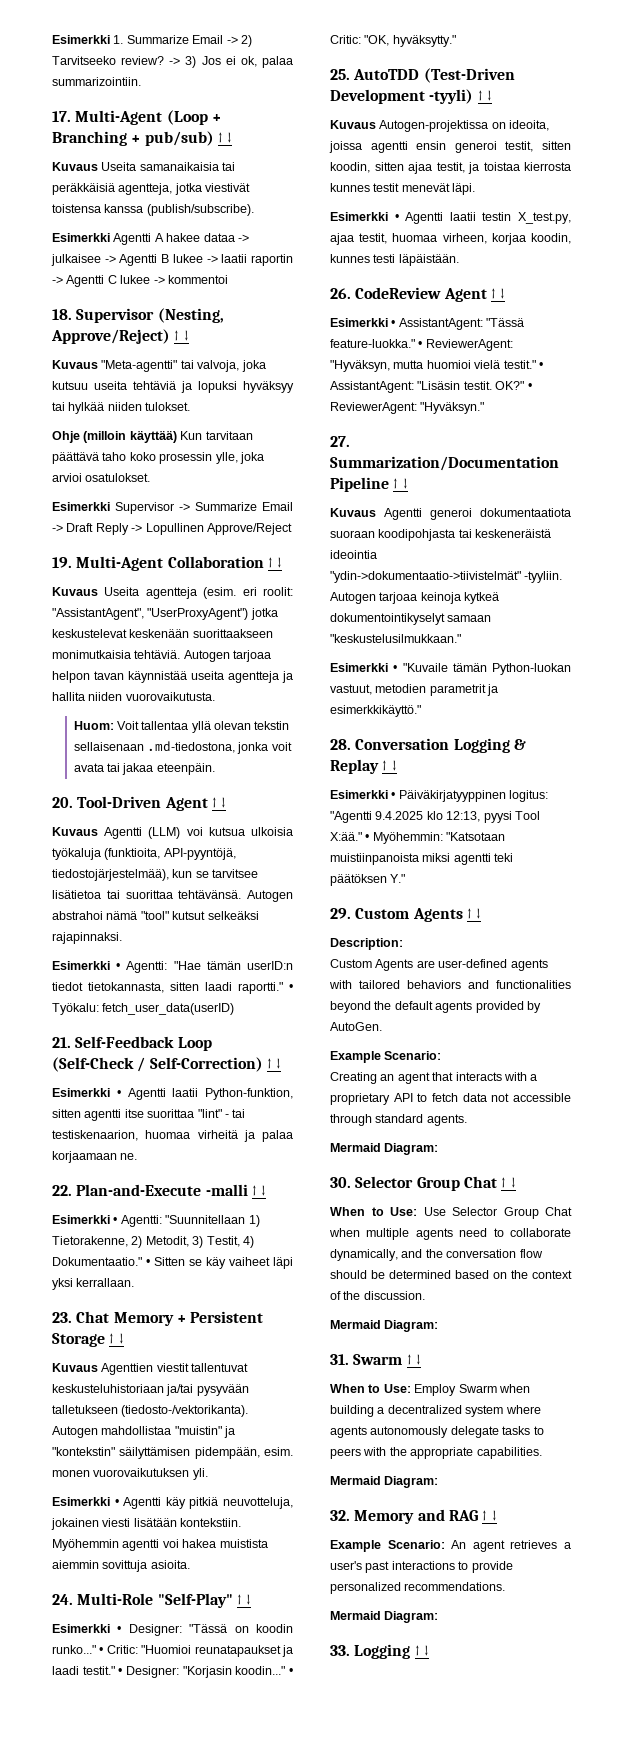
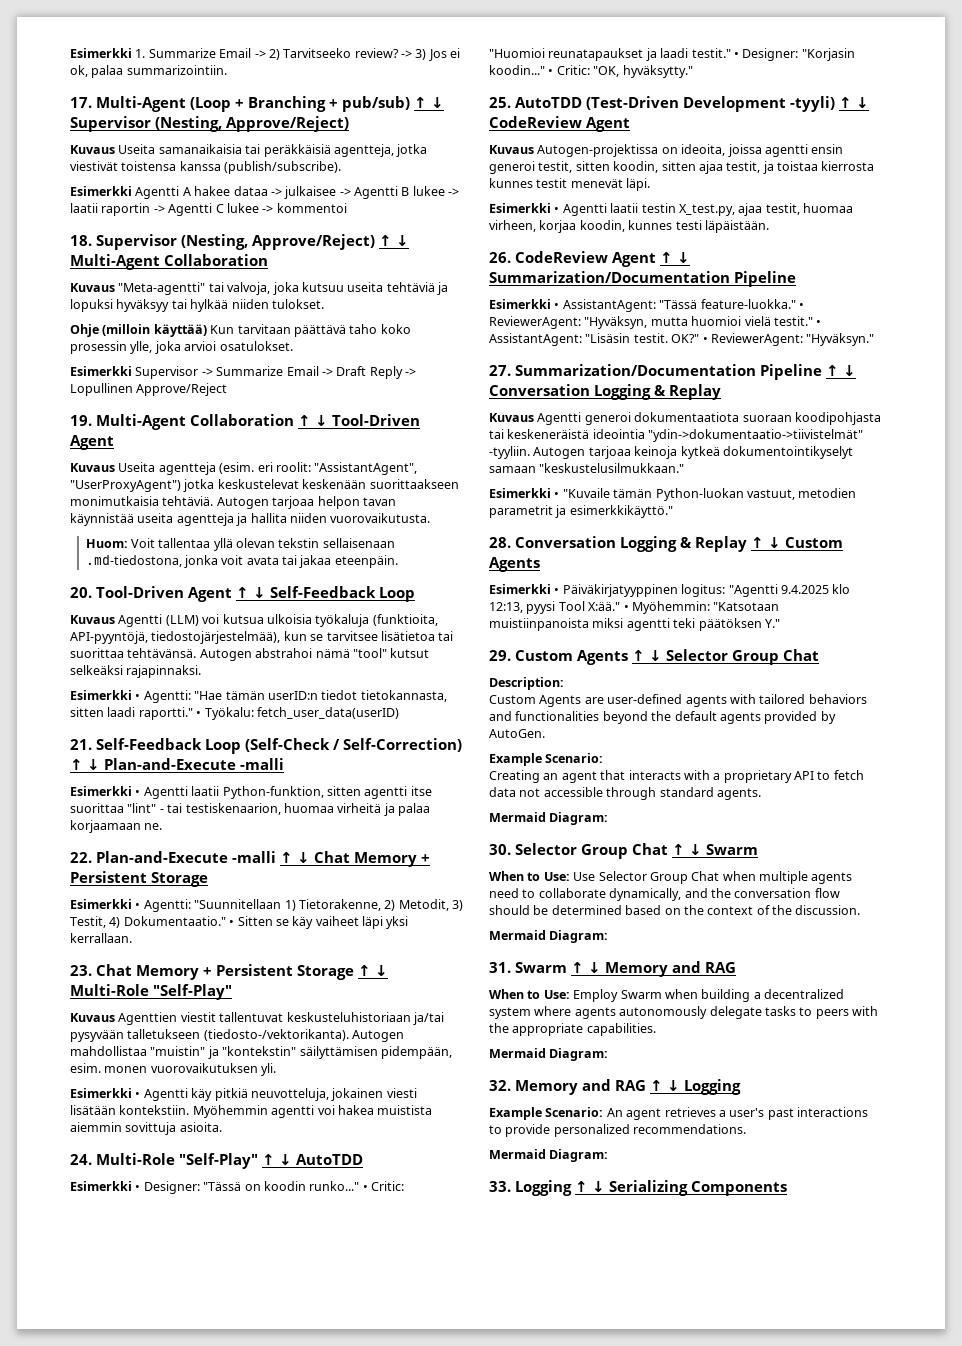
- 17. Multi-Agent (Loop + Branching + pub/sub) ↑ ↓
+ 17. Multi-Agent (Loop + Branching + pub/sub) ↑ ↓ Supervisor (Nesting, Approve/Reject)
- 18. Supervisor (Nesting, Approve/Reject) ↑ ↓
+ 18. Supervisor (Nesting, Approve/Reject) ↑ ↓ Multi-Agent Collaboration
- 19. Multi-Agent Collaboration ↑ ↓
+ 19. Multi-Agent Collaboration ↑ ↓ Tool-Driven Agent
- 20. Tool-Driven Agent ↑ ↓
+ 20. Tool-Driven Agent ↑ ↓ Self-Feedback Loop
- 21. Self-Feedback Loop (Self-Check / Self-Correction) ↑ ↓
+ 21. Self-Feedback Loop (Self-Check / Self-Correction) ↑ ↓ Plan-and-Execute -malli
- 22. Plan-and-Execute -malli ↑ ↓
+ 22. Plan-and-Execute -malli ↑ ↓ Chat Memory + Persistent Storage
- 23. Chat Memory + Persistent Storage ↑ ↓
+ 23. Chat Memory + Persistent Storage ↑ ↓ Multi-Role "Self-Play"
- 24. Multi-Role "Self-Play" ↑ ↓
+ 24. Multi-Role "Self-Play" ↑ ↓ AutoTDD
- 25. AutoTDD (Test-Driven Development -tyyli) ↑ ↓
+ 25. AutoTDD (Test-Driven Development -tyyli) ↑ ↓ CodeReview Agent
- 26. CodeReview Agent ↑ ↓
+ 26. CodeReview Agent ↑ ↓ Summarization/Documentation Pipeline
- 27. Summarization/Documentation Pipeline ↑ ↓
+ 27. Summarization/Documentation Pipeline ↑ ↓ Conversation Logging & Replay
- 28. Conversation Logging & Replay ↑ ↓
+ 28. Conversation Logging & Replay ↑ ↓ Custom Agents
- 29. Custom Agents ↑ ↓
+ 29. Custom Agents ↑ ↓ Selector Group Chat
- 30. Selector Group Chat ↑ ↓
+ 30. Selector Group Chat ↑ ↓ Swarm
- 31. Swarm ↑ ↓
+ 31. Swarm ↑ ↓ Memory and RAG
- 32. Memory and RAG ↑ ↓
+ 32. Memory and RAG ↑ ↓ Logging
- 33. Logging ↑ ↓
+ 33. Logging ↑ ↓ Serializing Components

